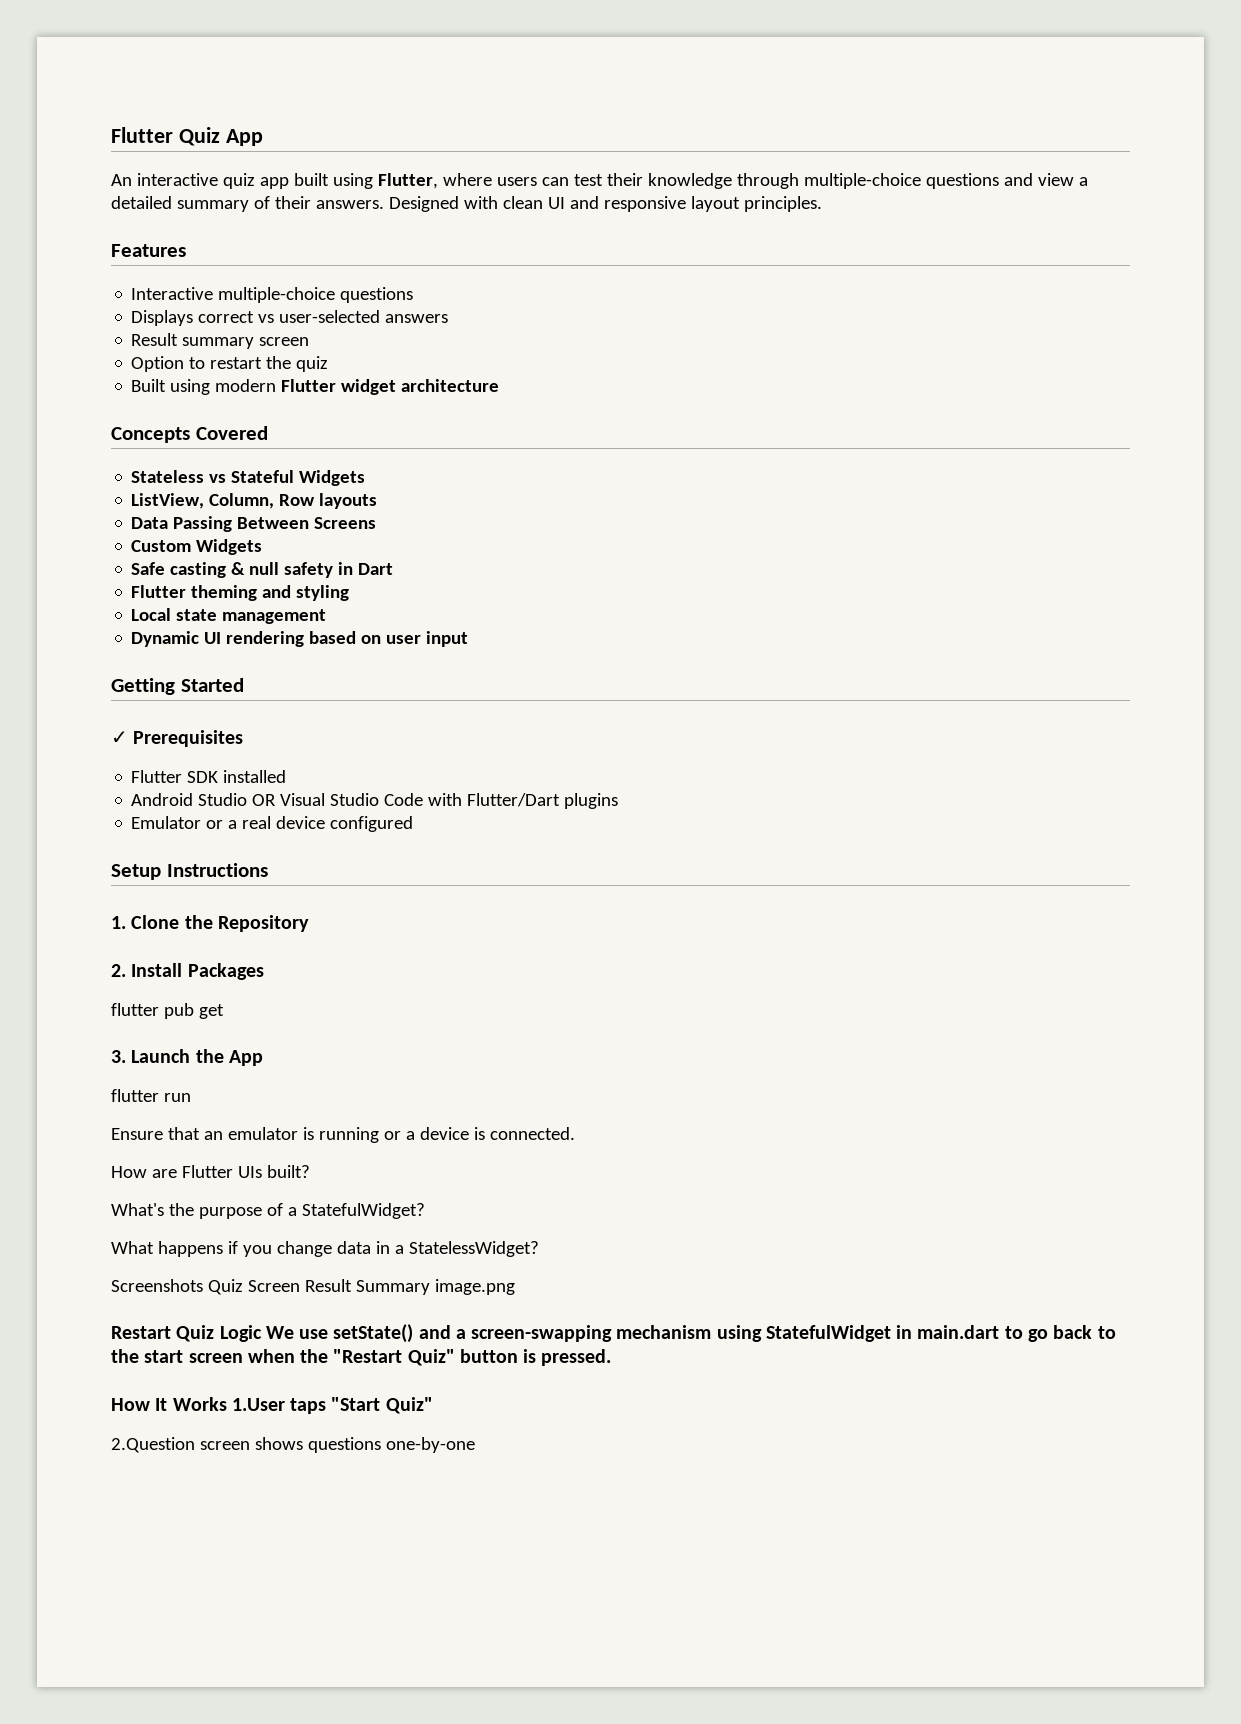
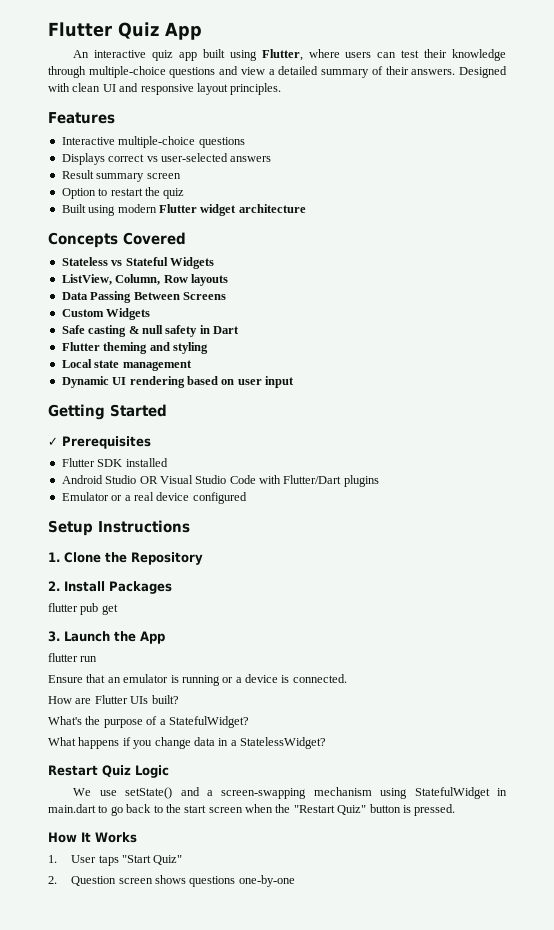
- Screenshots Quiz Screen Result Summary image.png
- Restart Quiz Logic We use setState() and a screen-swapping mechanism using StatefulWidget in main.dart to go back to the start screen when the "Restart Quiz" button is pressed.
+ Restart Quiz Logic
+ We use setState() and a screen-swapping mechanism using StatefulWidget in main.dart to go back to the start screen when the "Restart Quiz" button is pressed.
- How It Works 1.User taps "Start Quiz"
+ How It Works
+ 1. User taps "Start Quiz"
- 2.Question screen shows questions one-by-one
+ 2. Question screen shows questions one-by-one

